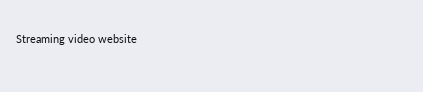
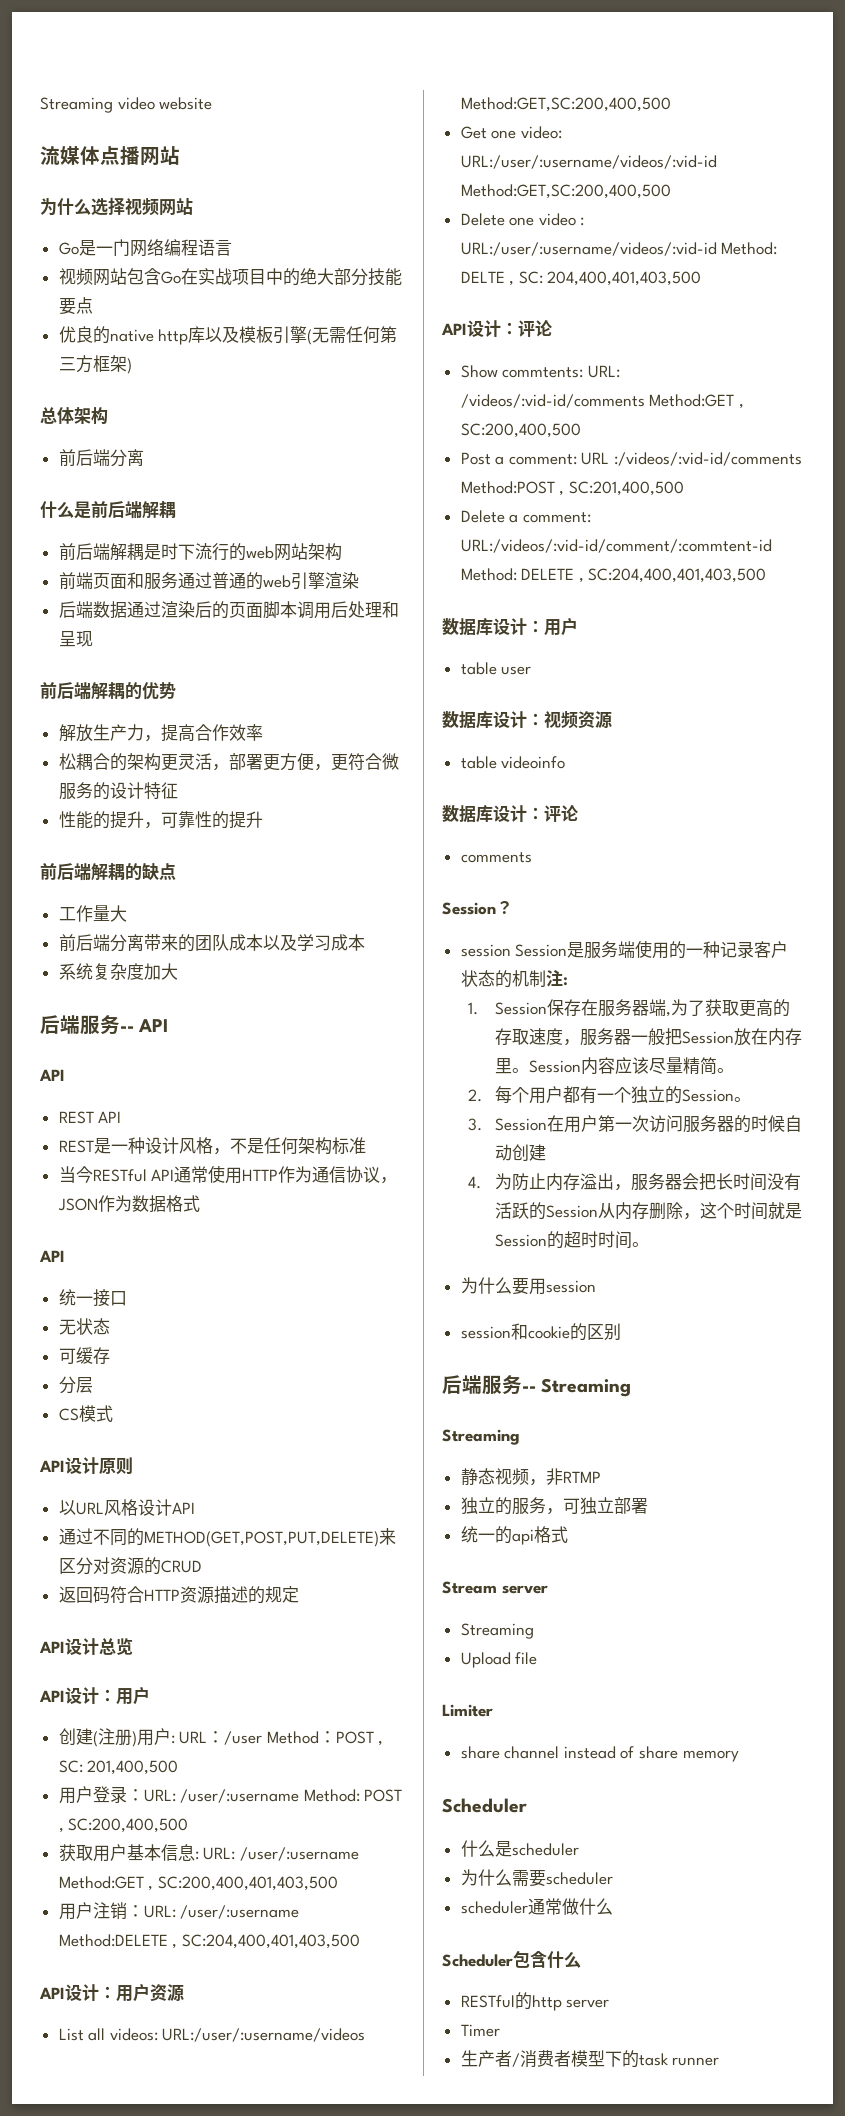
+ 流媒体点播网站
+ 为什么选择视频网站
+ Go是一门网络编程语言
+ 视频网站包含Go在实战项目中的绝大部分技能要点
+ 优良的native http库以及模板引擎(无需任何第三方框架)
+ 总体架构
+ 前后端分离
+ 什么是前后端解耦
+ 前后端解耦是时下流行的web网站架构
+ 前端页面和服务通过普通的web引擎渲染
+ 后端数据通过渲染后的页面脚本调用后处理和呈现
+ 前后端解耦的优势
+ 解放生产力，提高合作效率
+ 松耦合的架构更灵活，部署更方便，更符合微服务的设计特征
+ 性能的提升，可靠性的提升
+ 前后端解耦的缺点
+ 工作量大
+ 前后端分离带来的团队成本以及学习成本
+ 系统复杂度加大
+ 后端服务-- API
+ API
+ REST API
+ REST是一种设计风格，不是任何架构标准
+ 当今RESTful API通常使用HTTP作为通信协议，JSON作为数据格式
+ API
+ 统一接口
+ 无状态
+ 可缓存
+ 分层
+ CS模式
+ API设计原则
+ 以URL风格设计API
+ 通过不同的METHOD(GET,POST,PUT,DELETE)来区分对资源的CRUD
+ 返回码符合HTTP资源描述的规定
+ API设计总览
+ API设计：用户
+ 创建(注册)用户: URL：/user Method：POST , SC: 201,400,500
+ 用户登录：URL: /user/:username Method: POST , SC:200,400,500
+ 获取用户基本信息: URL: /user/:username Method:GET , SC:200,400,401,403,500
+ 用户注销：URL: /user/:username Method:DELETE , SC:204,400,401,403,500
+ API设计：用户资源
+ List all videos: URL:/user/:username/videos Method:GET,SC:200,400,500
+ Get one video: URL:/user/:username/videos/:vid-id Method:GET,SC:200,400,500
+ Delete one video : URL:/user/:username/videos/:vid-id Method: DELTE , SC: 204,400,401,403,500
+ API设计：评论
+ Show commtents: URL: /videos/:vid-id/comments Method:GET , SC:200,400,500
+ Post a comment: URL :/videos/:vid-id/comments Method:POST , SC:201,400,500
+ Delete a comment: URL:/videos/:vid-id/comment/:commtent-id Method: DELETE , SC:204,400,401,403,500
+ 数据库设计：用户
+ table user
+ 数据库设计：视频资源
+ table videoinfo
+ 数据库设计：评论
+ comments
+ Session？
+ session Session是服务端使用的一种记录客户状态的机制注:
+ 1. Session保存在服务器端,为了获取更高的存取速度，服务器一般把Session放在内存里。Session内容应该尽量精简。
+ 2.每个用户都有一个独立的Session。
+ 3. Session在用户第一次访问服务器的时候自动创建
+ 4.为防止内存溢出，服务器会把长时间没有活跃的Session从内存删除，这个时间就是Session的超时时间。
+ 为什么要用session
+ session和cookie的区别
+ 后端服务-- Streaming
+ Streaming
+ 静态视频，非RTMP
+ 独立的服务，可独立部署
+ 统一的api格式
+ Stream server
+ Streaming
+ Upload file
+ Limiter
+ share channel instead of share memory
+ Scheduler
+ 什么是scheduler
+ 为什么需要scheduler
+ scheduler通常做什么
+ Scheduler包含什么
+ RESTful的http server
+ Timer
+ 生产者/消费者模型下的task runner

